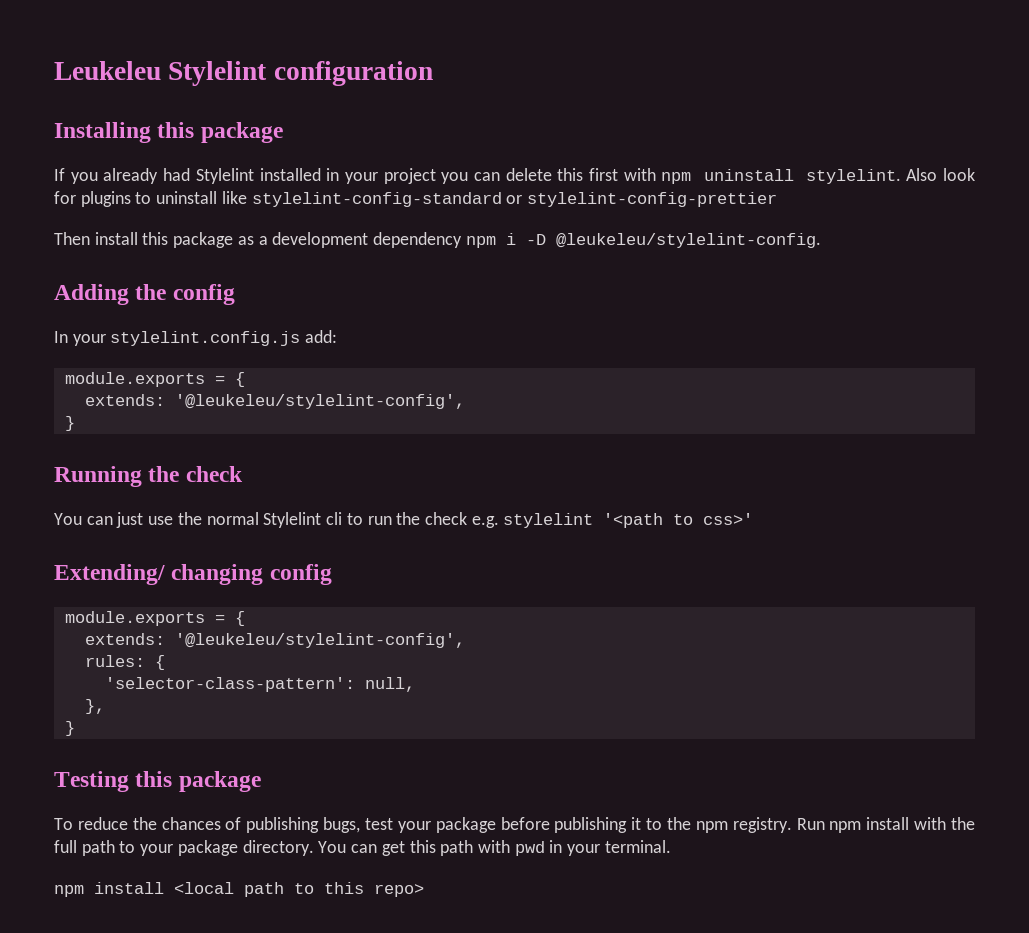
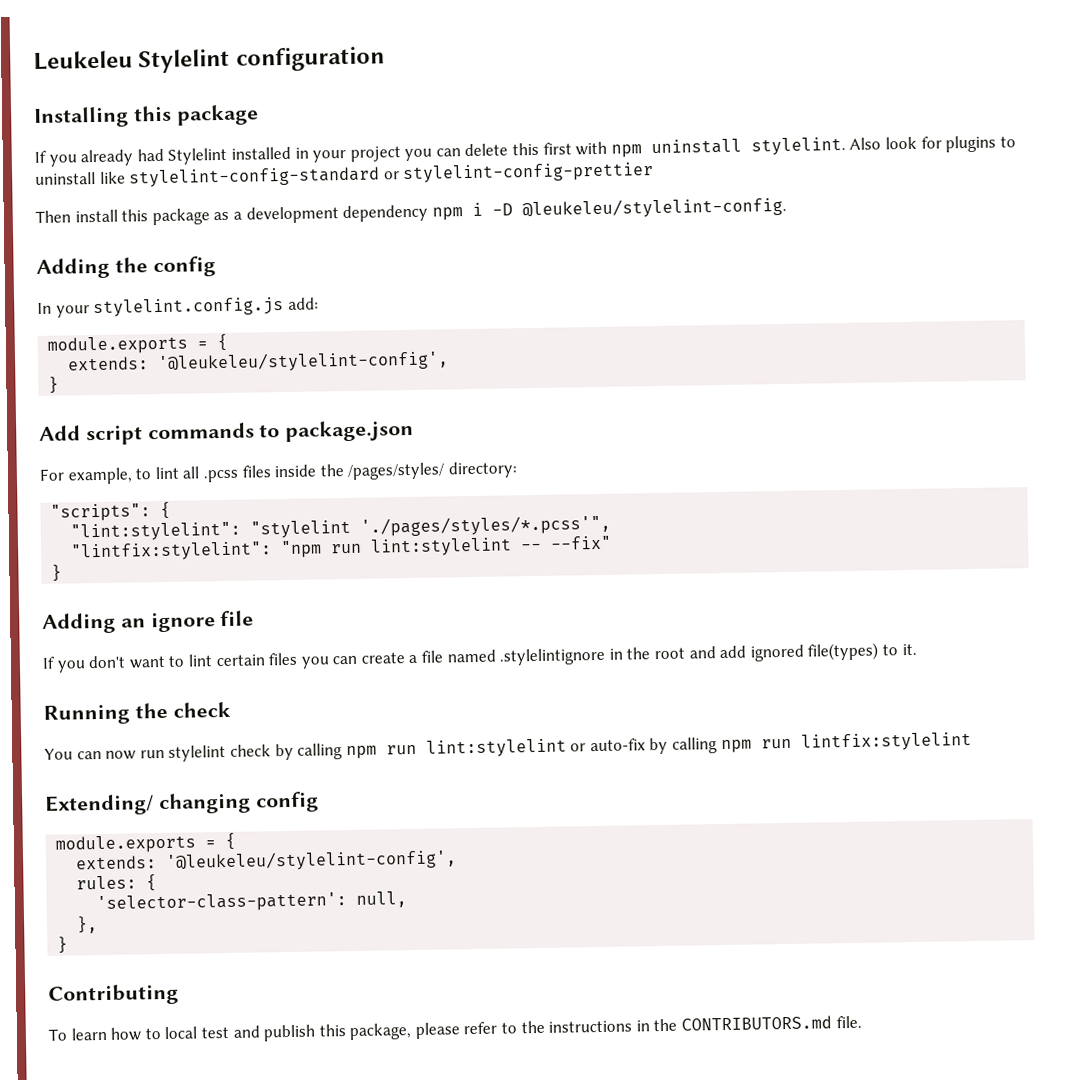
+ Add script commands to package.json
+ For example, to lint all .pcss files inside the /pages/styles/ directory:
+ "scripts": {
+ "lint:stylelint": "stylelint './pages/styles/*.pcss'",
+ "lintfix:stylelint": "npm run lint:stylelint -- --fix"
+ }
+ Adding an ignore file
+ If you don't want to lint certain files you can create a file named .stylelintignore in the root and add ignored file(types) to it.
- You can just use the normal Stylelint cli to run the check e.g. stylelint '<path to css>'
+ You can now run stylelint check by calling npm run lint:stylelint or auto-fix by calling npm run lintfix:stylelint
- Testing this package
- To reduce the chances of publishing bugs, test your package before publishing it to the npm registry. Run npm install with the full path to your package directory. You can get this path with pwd in your terminal.
- npm install <local path to this repo>
+ Contributing
+ To learn how to local test and publish this package, please refer to the instructions in the CONTRIBUTORS.md file.

